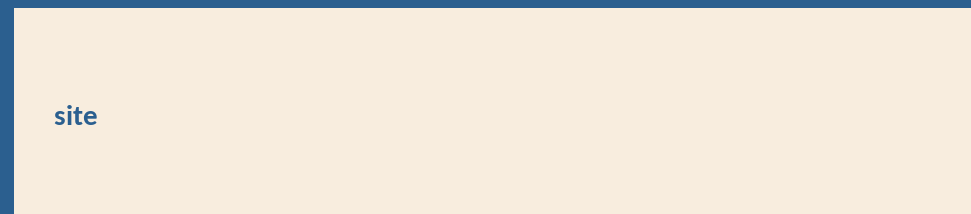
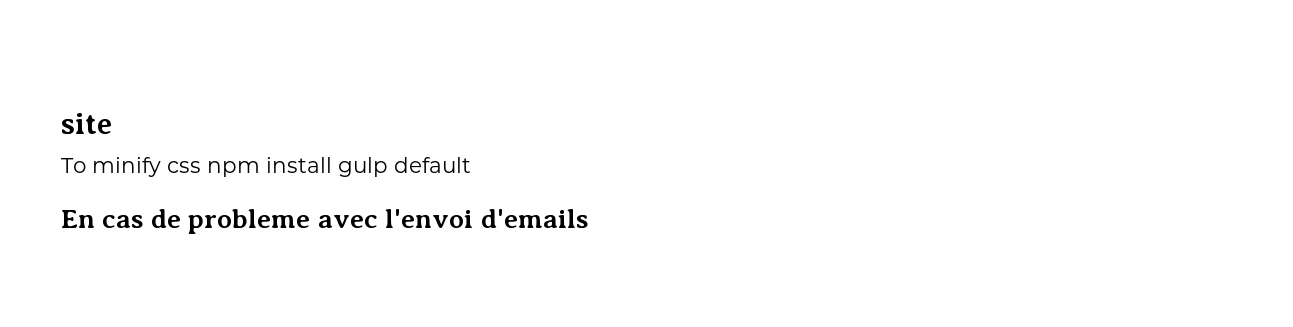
+ To minify css npm install gulp default
+ En cas de probleme avec l'envoi d'emails

